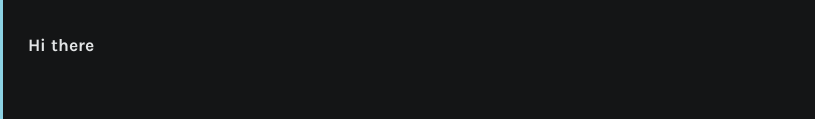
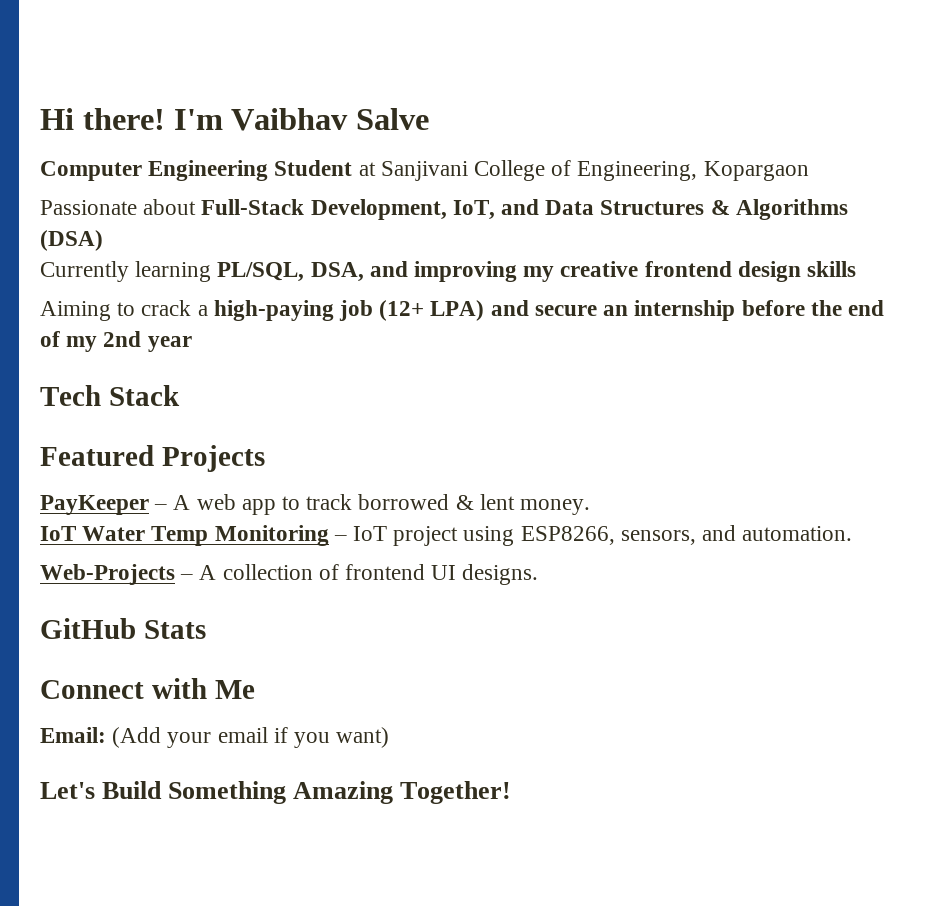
- Hi there
+ Hi there! I'm Vaibhav Salve
+ Computer Engineering Student at Sanjivani College of Engineering, Kopargaon
+ Passionate about Full-Stack Development, IoT, and Data Structures & Algorithms (DSA)
+ Currently learning PL/SQL, DSA, and improving my creative frontend design skills
+ Aiming to crack a high-paying job (12+ LPA) and secure an internship before the end of my 2nd year
+ Tech Stack
+ Featured Projects
+ PayKeeper – A web app to track borrowed & lent money.
+ IoT Water Temp Monitoring – IoT project using ESP8266, sensors, and automation.
+ Web-Projects – A collection of frontend UI designs.
+ GitHub Stats
+ Connect with Me
+ Email: (Add your email if you want)
+ Let's Build Something Amazing Together!

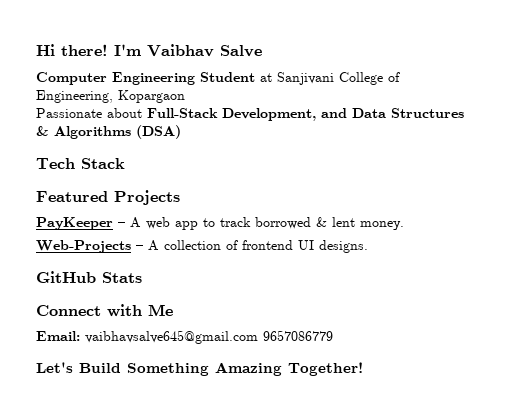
- Passionate about Full-Stack Development, IoT, and Data Structures & Algorithms (DSA)
+ Passionate about Full-Stack Development, and Data Structures & Algorithms (DSA)
- Currently learning PL/SQL, DSA, and improving my creative frontend design skills
- Aiming to crack a high-paying job (12+ LPA) and secure an internship before the end of my 2nd year
- IoT Water Temp Monitoring – IoT project using ESP8266, sensors, and automation.
- Email: (Add your email if you want)
+ Email: vaibhavsalve645@gmail.com 9657086779

